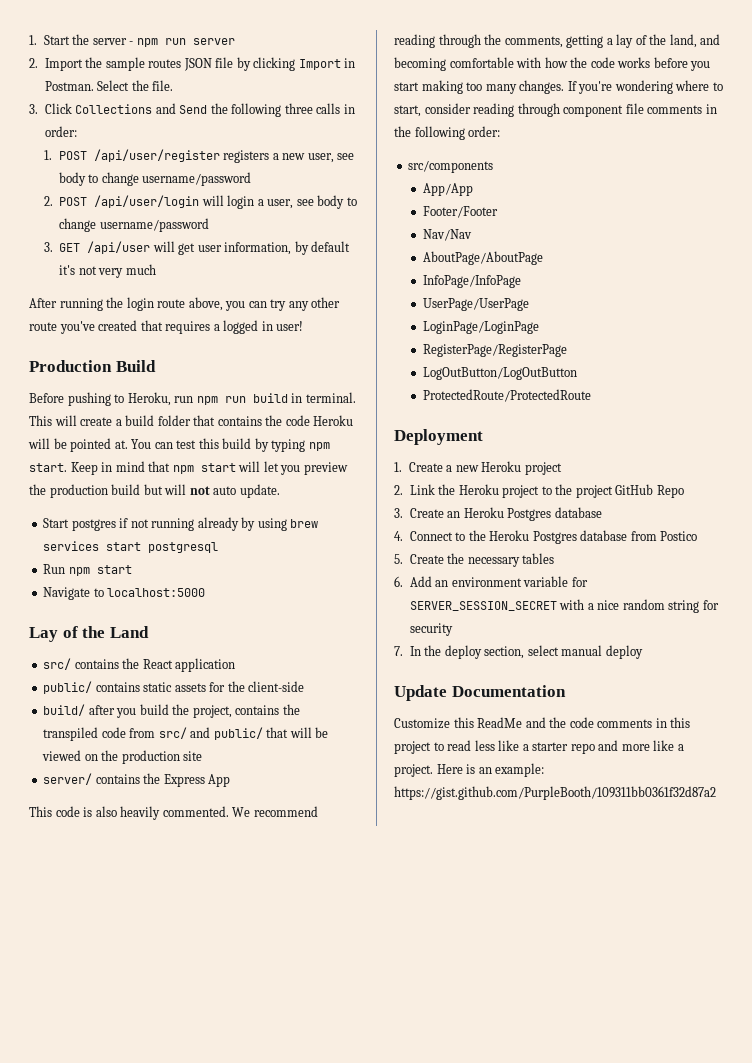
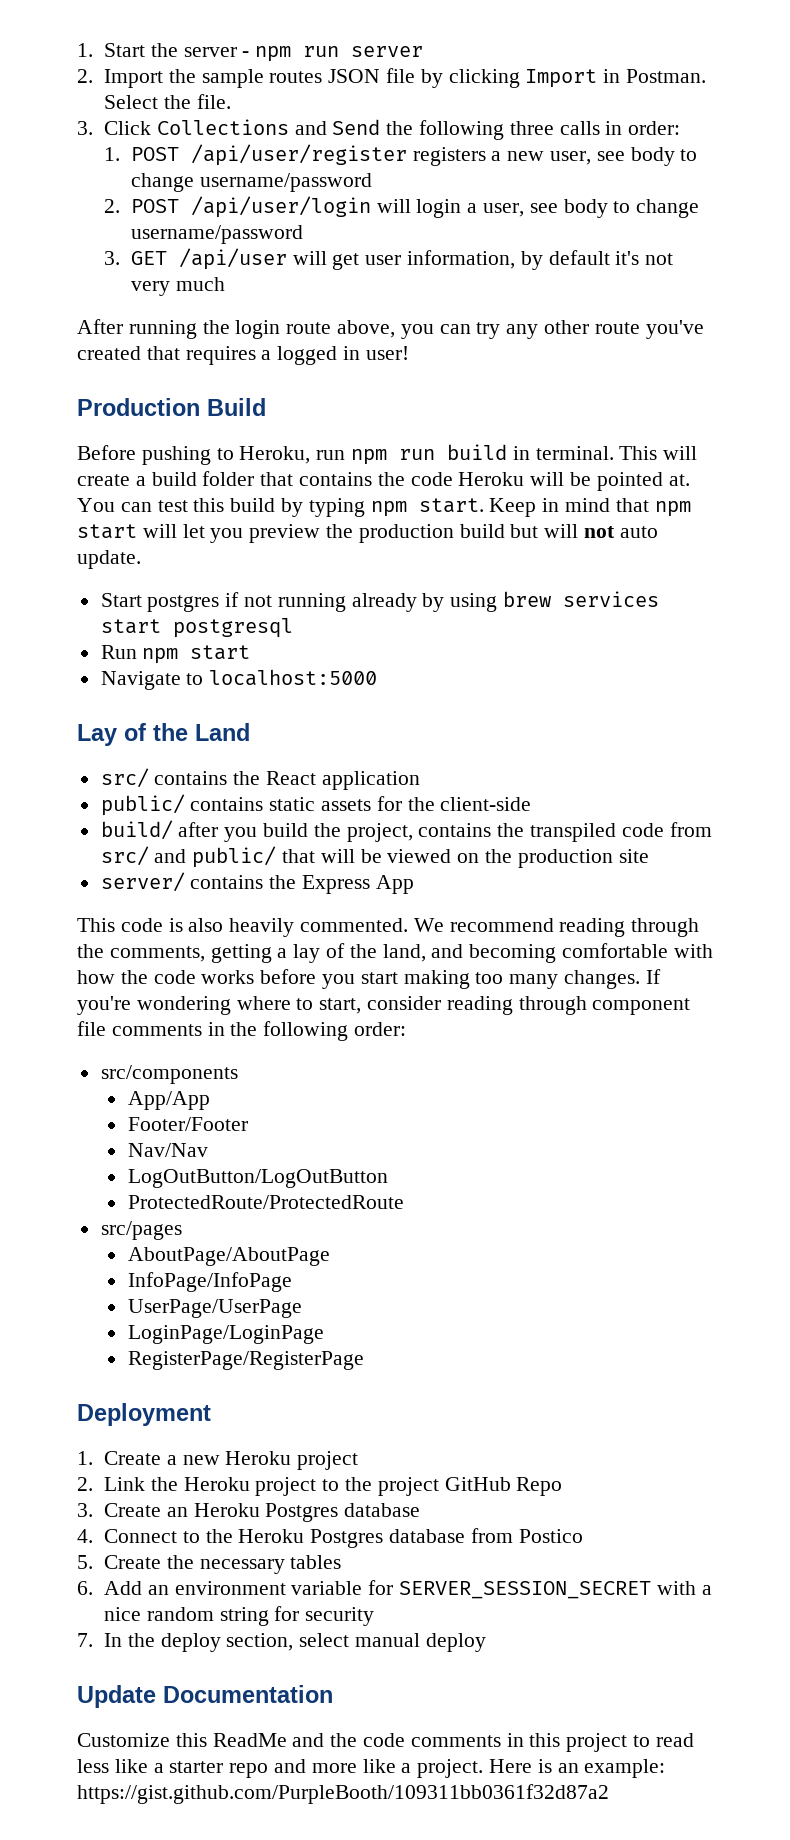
+ LogOutButton/LogOutButton
+ ProtectedRoute/ProtectedRoute
+ src/pages
- LogOutButton/LogOutButton
- ProtectedRoute/ProtectedRoute

